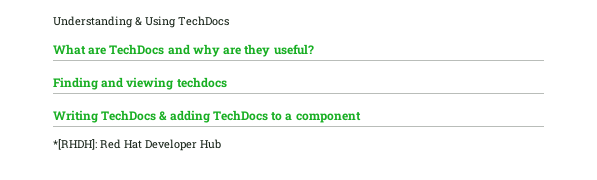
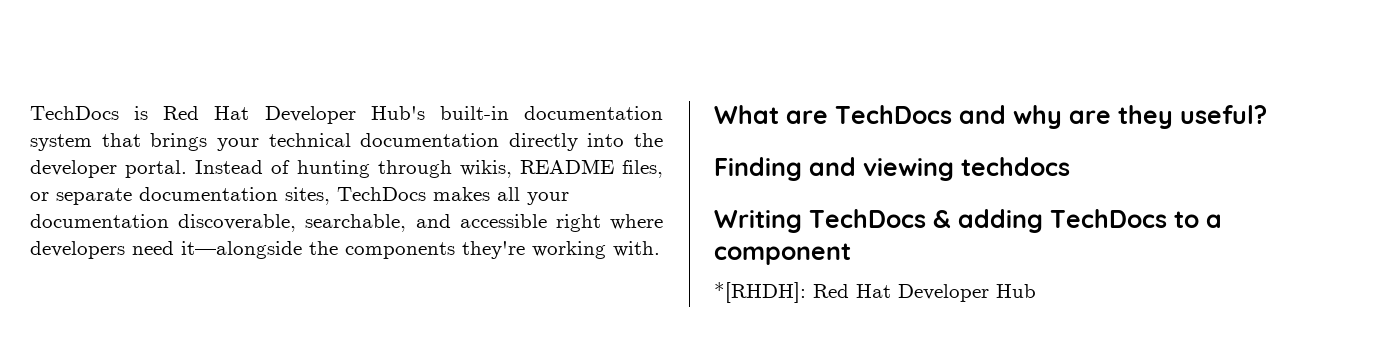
- Understanding & Using TechDocs
+ TechDocs is Red Hat Developer Hub's built-in documentation system that brings your technical documentation directly into the developer portal. Instead of hunting through wikis, README files, or separate documentation sites, TechDocs makes all your documentation discoverable, searchable, and accessible right where developers need it—alongside the components they're working with.

